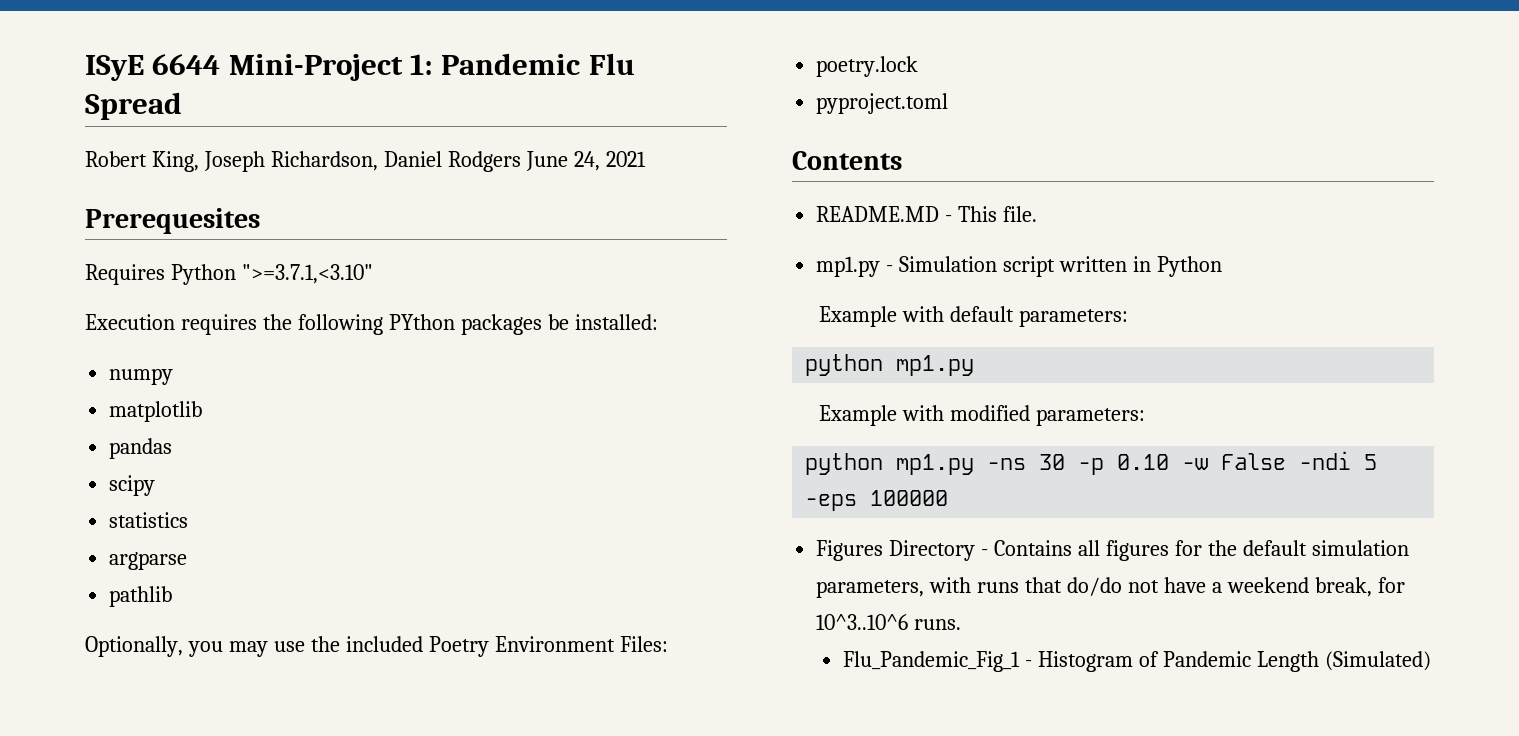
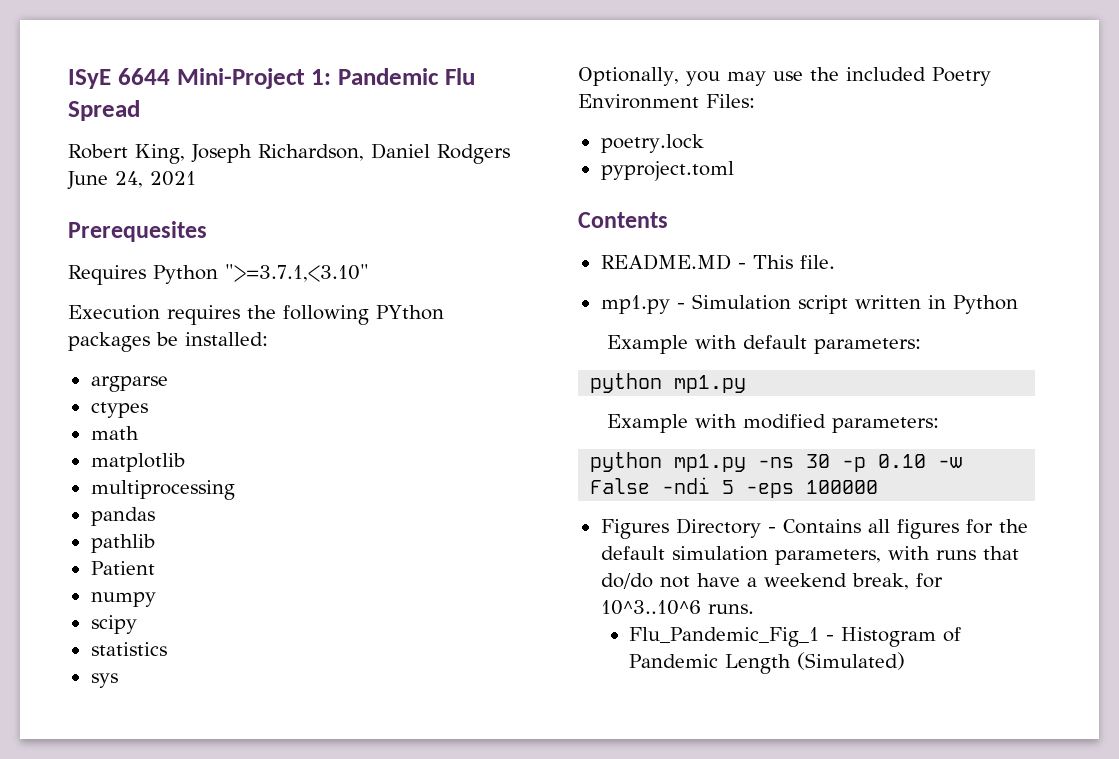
- numpy
+ argparse
+ ctypes
+ math
+ multiprocessing
+ pathlib
+ Patient
+ numpy
- argparse
- pathlib
+ sys

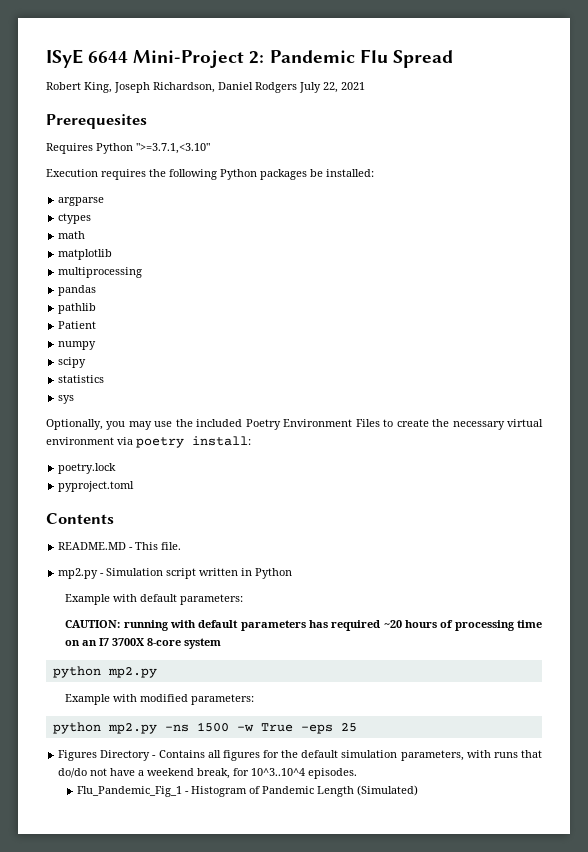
- ISyE 6644 Mini-Project 1: Pandemic Flu Spread
+ ISyE 6644 Mini-Project 2: Pandemic Flu Spread
- Robert King, Joseph Richardson, Daniel Rodgers June 24, 2021
+ Robert King, Joseph Richardson, Daniel Rodgers July 22, 2021
- Execution requires the following PYthon packages be installed:
+ Execution requires the following Python packages be installed:
- Optionally, you may use the included Poetry Environment Files:
+ Optionally, you may use the included Poetry Environment Files to create the necessary virtual environment via poetry install:
- mp1.py - Simulation script written in Python
+ mp2.py - Simulation script written in Python
  Example with default parameters:
- python mp1.py
+ CAUTION: running with default parameters has required ~20 hours of processing time on an I7 3700X 8-core system
+ python mp2.py
- python mp1.py -ns 30 -p 0.10 -w False -ndi 5 -eps 100000
+ python mp2.py -ns 1500 -w True -eps 25
- Figures Directory - Contains all figures for the default simulation parameters, with runs that do/do not have a weekend break, for 10^3..10^6 runs.
+ Figures Directory - Contains all figures for the default simulation parameters, with runs that do/do not have a weekend break, for 10^3..10^4 episodes.

